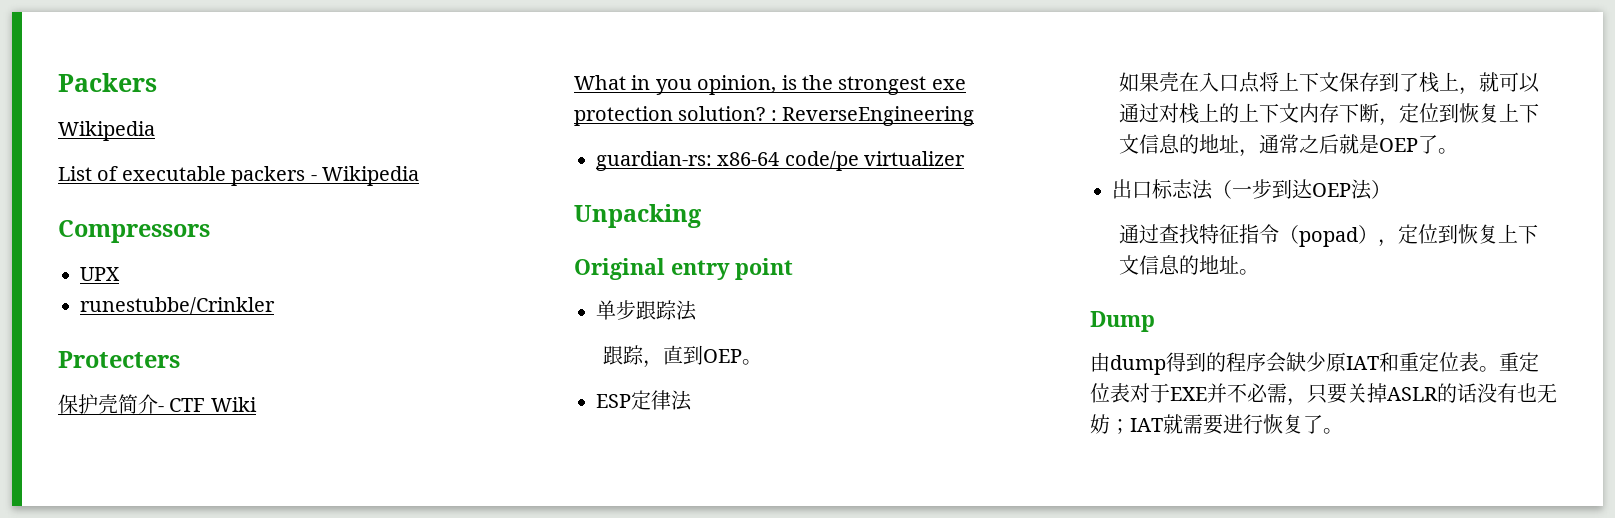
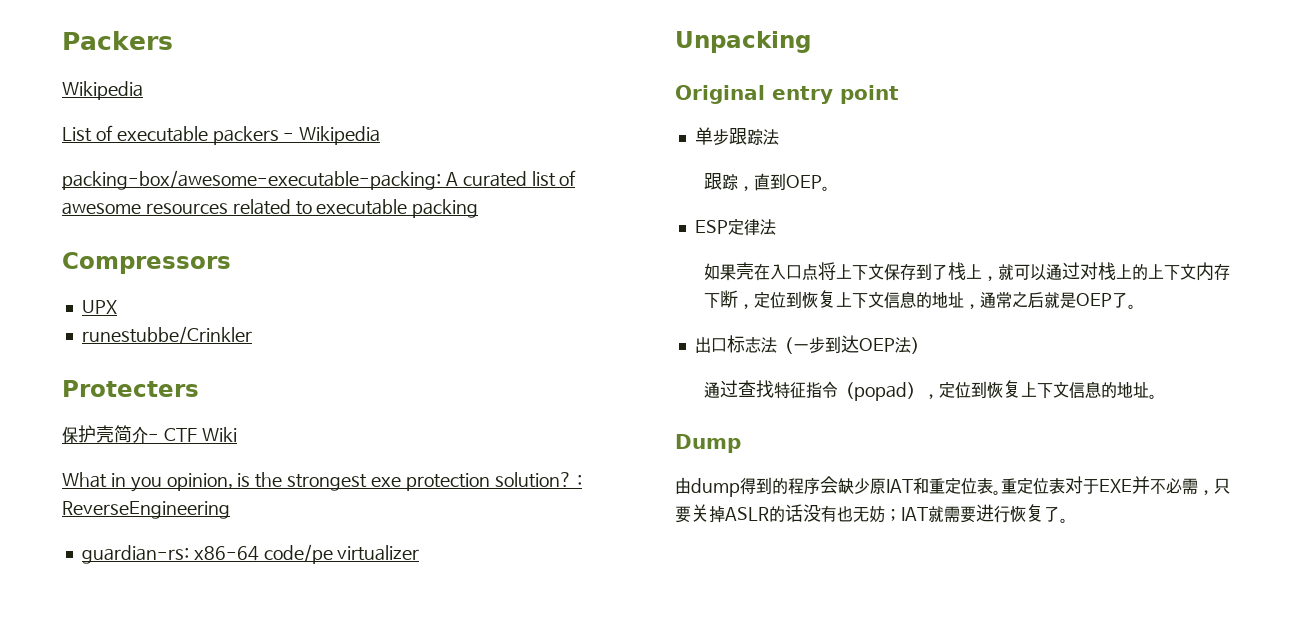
+ packing-box/awesome-executable-packing: A curated list of awesome resources related to executable packing

